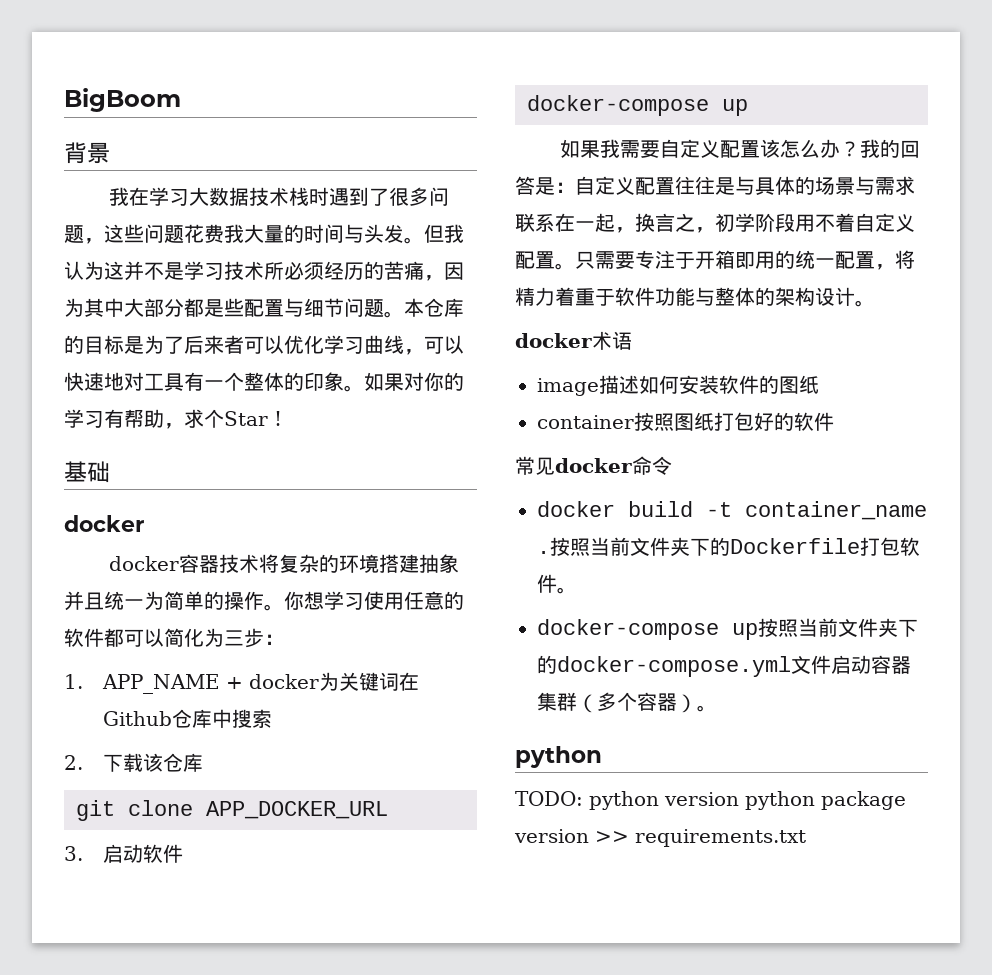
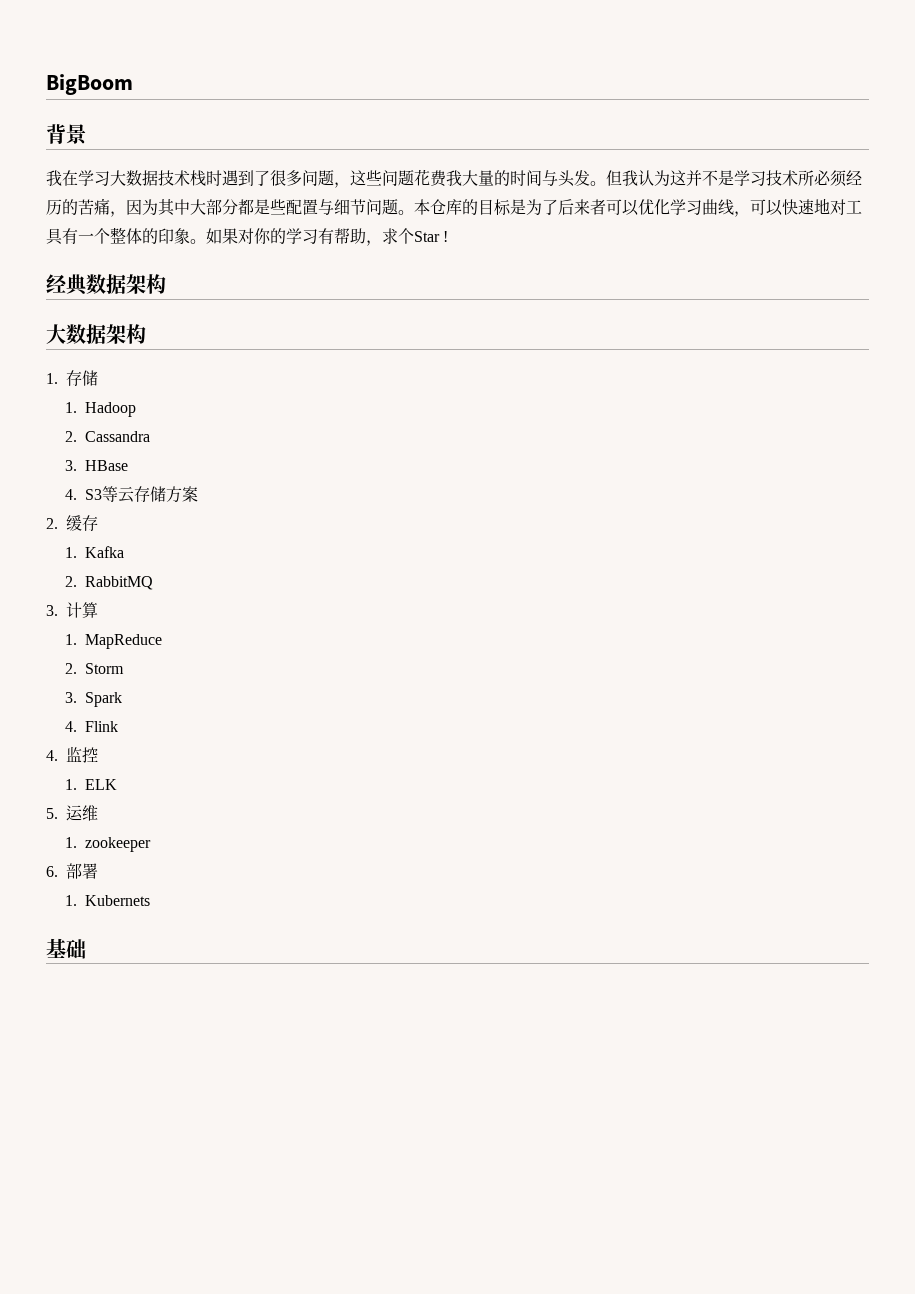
+ 经典数据架构
+ 大数据架构
+ 1.存储
+ 1. Hadoop
+ 2. Cassandra
+ 3. HBase
+ 4. S3等云存储方案
+ 2.缓存
+ 1. Kafka
+ 2. RabbitMQ
+ 3.计算
+ 1. MapReduce
+ 2. Storm
+ 3. Spark
+ 4. Flink
+ 4.监控
+ 1. ELK
+ 5.运维
+ 1. zookeeper
+ 6.部署
+ 1. Kubernets
  基础
- docker
- docker容器技术将复杂的环境搭建抽象并且统一为简单的操作。你想学习使用任意的软件都可以简化为三步：
- 1. APP_NAME + docker为关键词在Github仓库中搜索
- 2.下载该仓库
- git clone APP_DOCKER_URL
- 3.启动软件
- docker-compose up
- 如果我需要自定义配置该怎么办？我的回答是：自定义配置往往是与具体的场景与需求联系在一起，换言之，初学阶段用不着自定义配置。只需要专注于开箱即用的统一配置，将精力着重于软件功能与整体的架构设计。
- docker术语
- image描述如何安装软件的图纸
- container按照图纸打包好的软件
- 常见docker命令
- docker build -t container_name .按照当前文件夹下的Dockerfile打包软件。
- docker-compose up按照当前文件夹下的docker-compose.yml文件启动容器集群（多个容器）。
- python
- TODO: python version python package version >> requirements.txt

